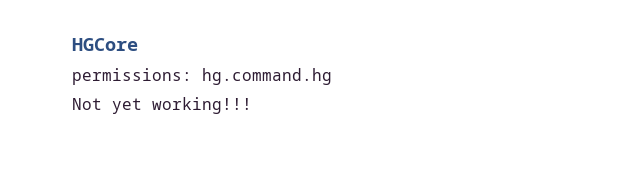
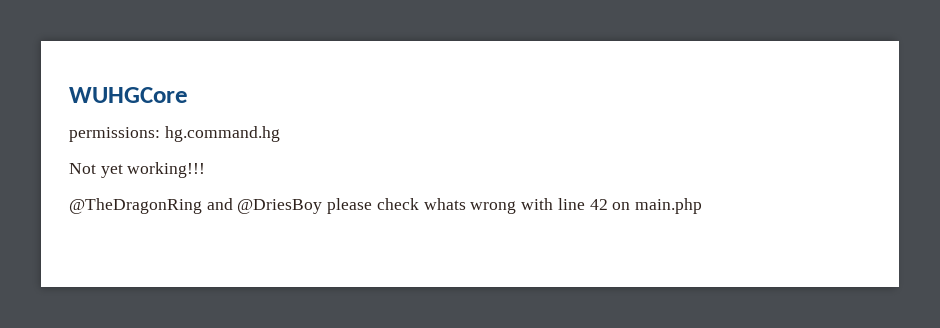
- HGCore
+ WUHGCore
+ @TheDragonRing and @DriesBoy please check whats wrong with line 42 on main.php

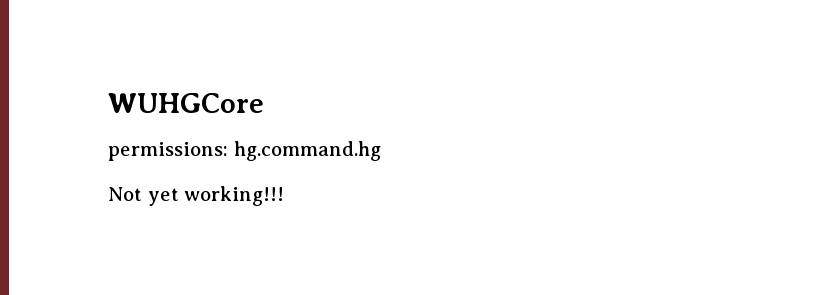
- @TheDragonRing and @DriesBoy please check whats wrong with line 42 on main.php

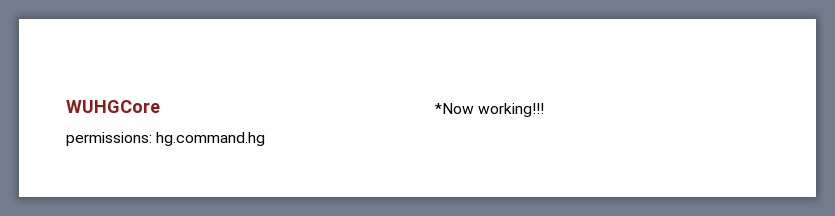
- Not yet working!!!
+ *Now working!!!

